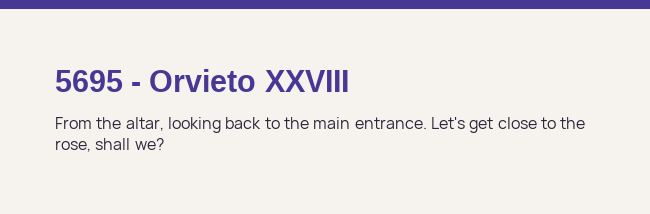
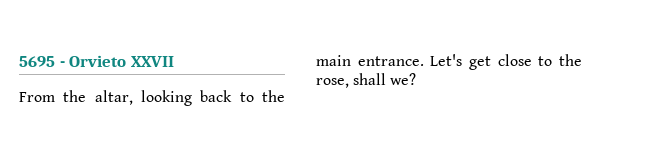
- 5695 - Orvieto XXVIII
+ 5695 - Orvieto XXVII

